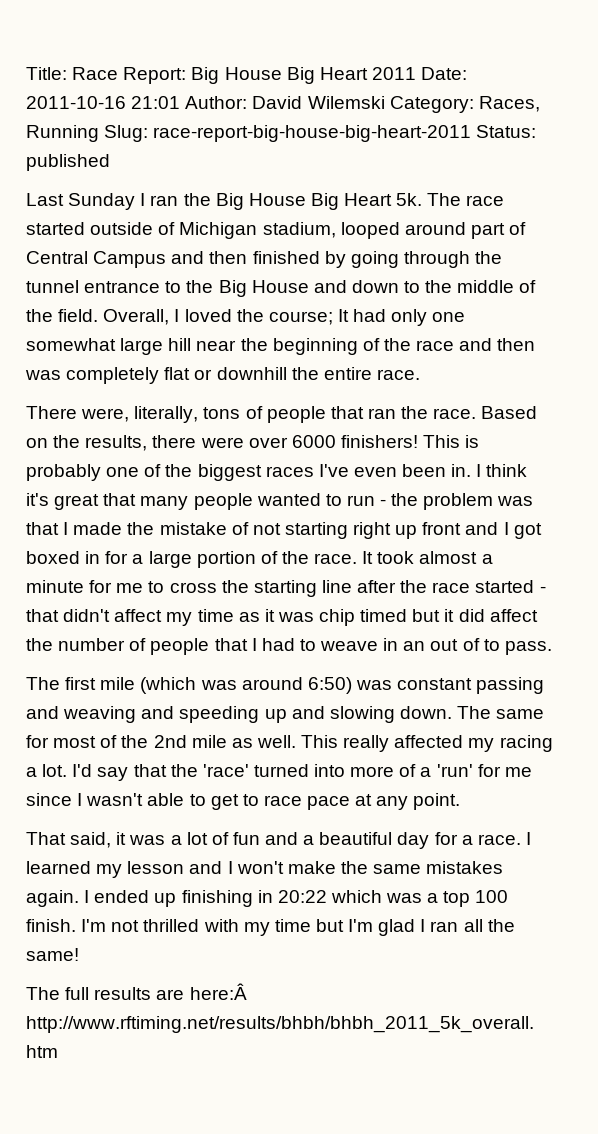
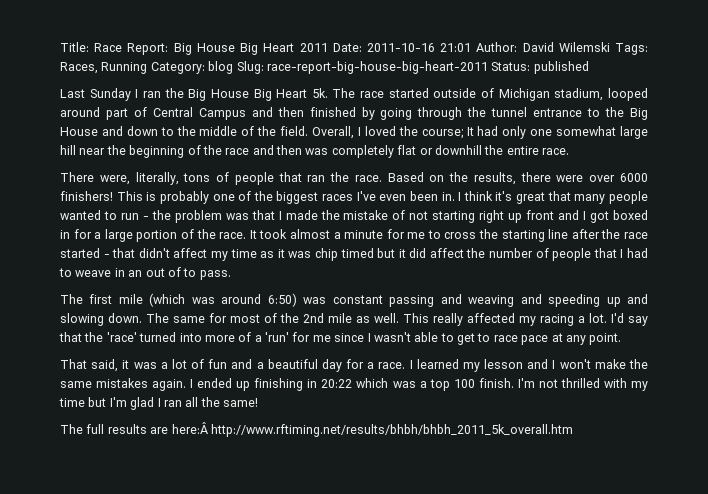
- Title: Race Report: Big House Big Heart 2011 Date: 2011-10-16 21:01 Author: David Wilemski Category: Races, Running Slug: race-report-big-house-big-heart-2011 Status: published
+ Title: Race Report: Big House Big Heart 2011 Date: 2011-10-16 21:01 Author: David Wilemski Tags: Races, Running Category: blog Slug: race-report-big-house-big-heart-2011 Status: published

